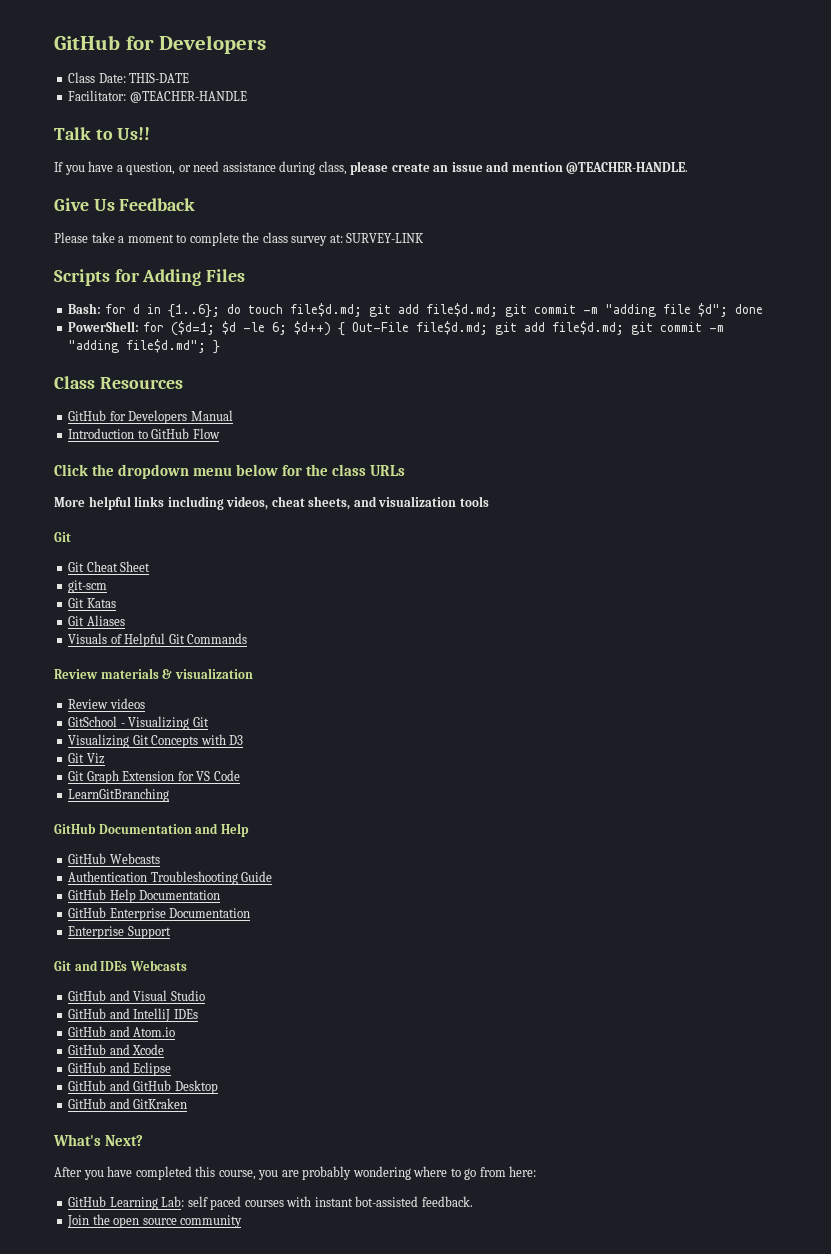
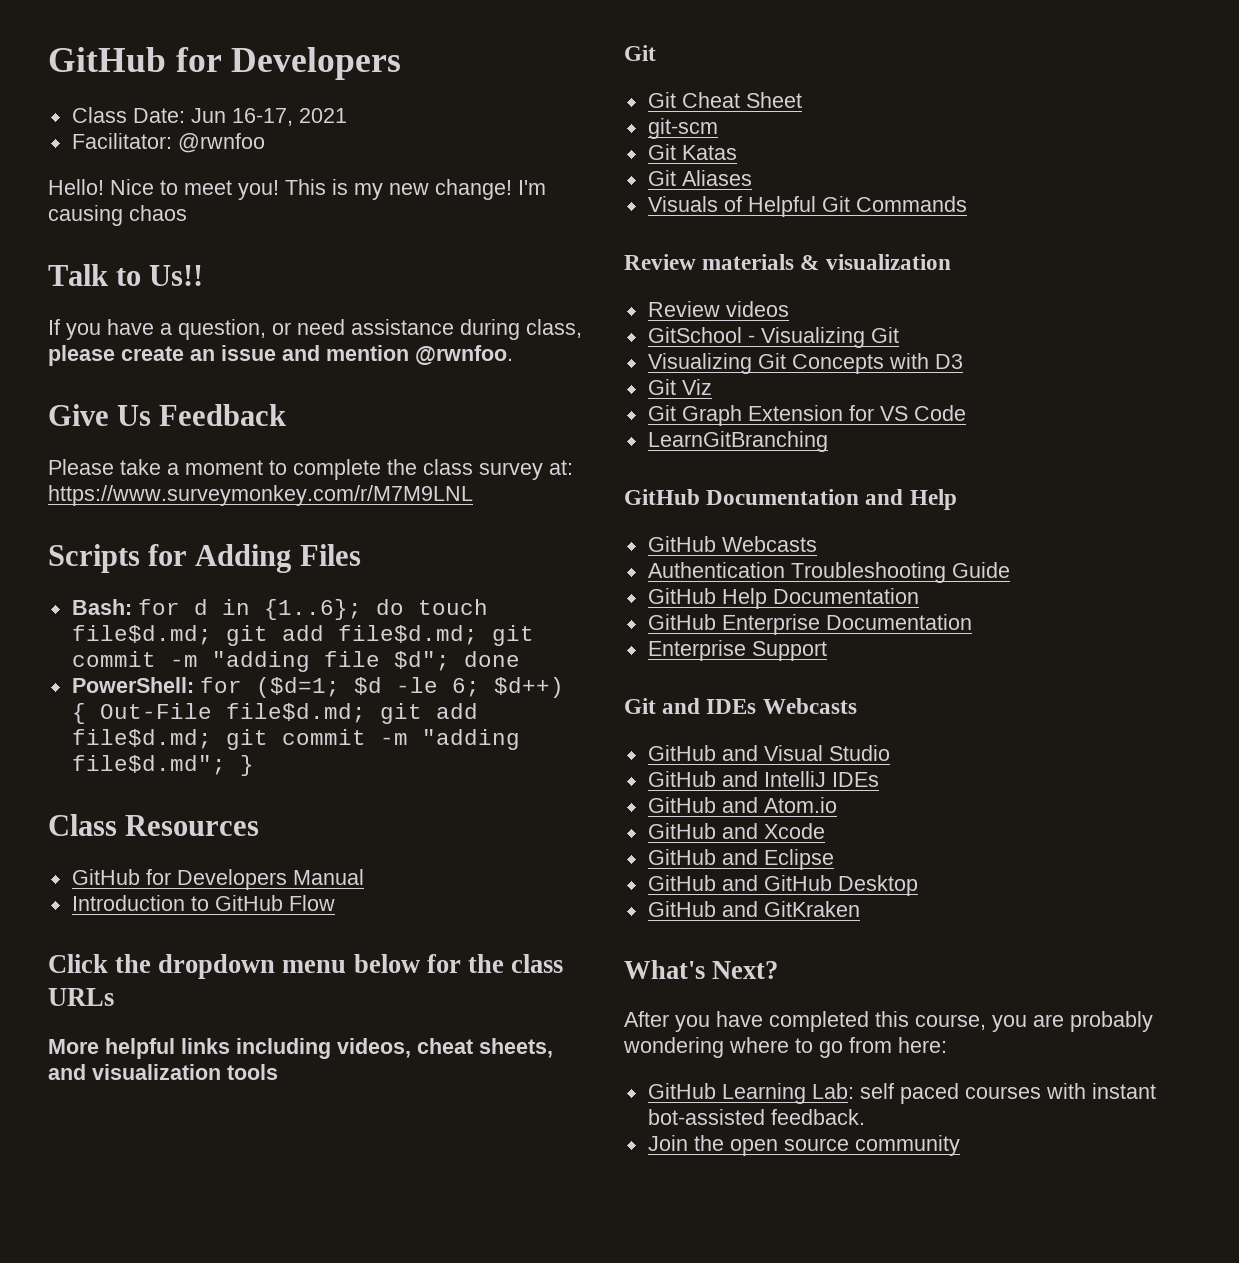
- Class Date: THIS-DATE
- Facilitator: @TEACHER-HANDLE
+ Class Date: Jun 16-17, 2021
+ Facilitator: @rwnfoo
+ Hello! Nice to meet you! This is my new change! I'm causing chaos
- If you have a question, or need assistance during class, please create an issue and mention @TEACHER-HANDLE.
+ If you have a question, or need assistance during class, please create an issue and mention @rwnfoo.
- Please take a moment to complete the class survey at: SURVEY-LINK
+ Please take a moment to complete the class survey at: https://www.surveymonkey.com/r/M7M9LNL

